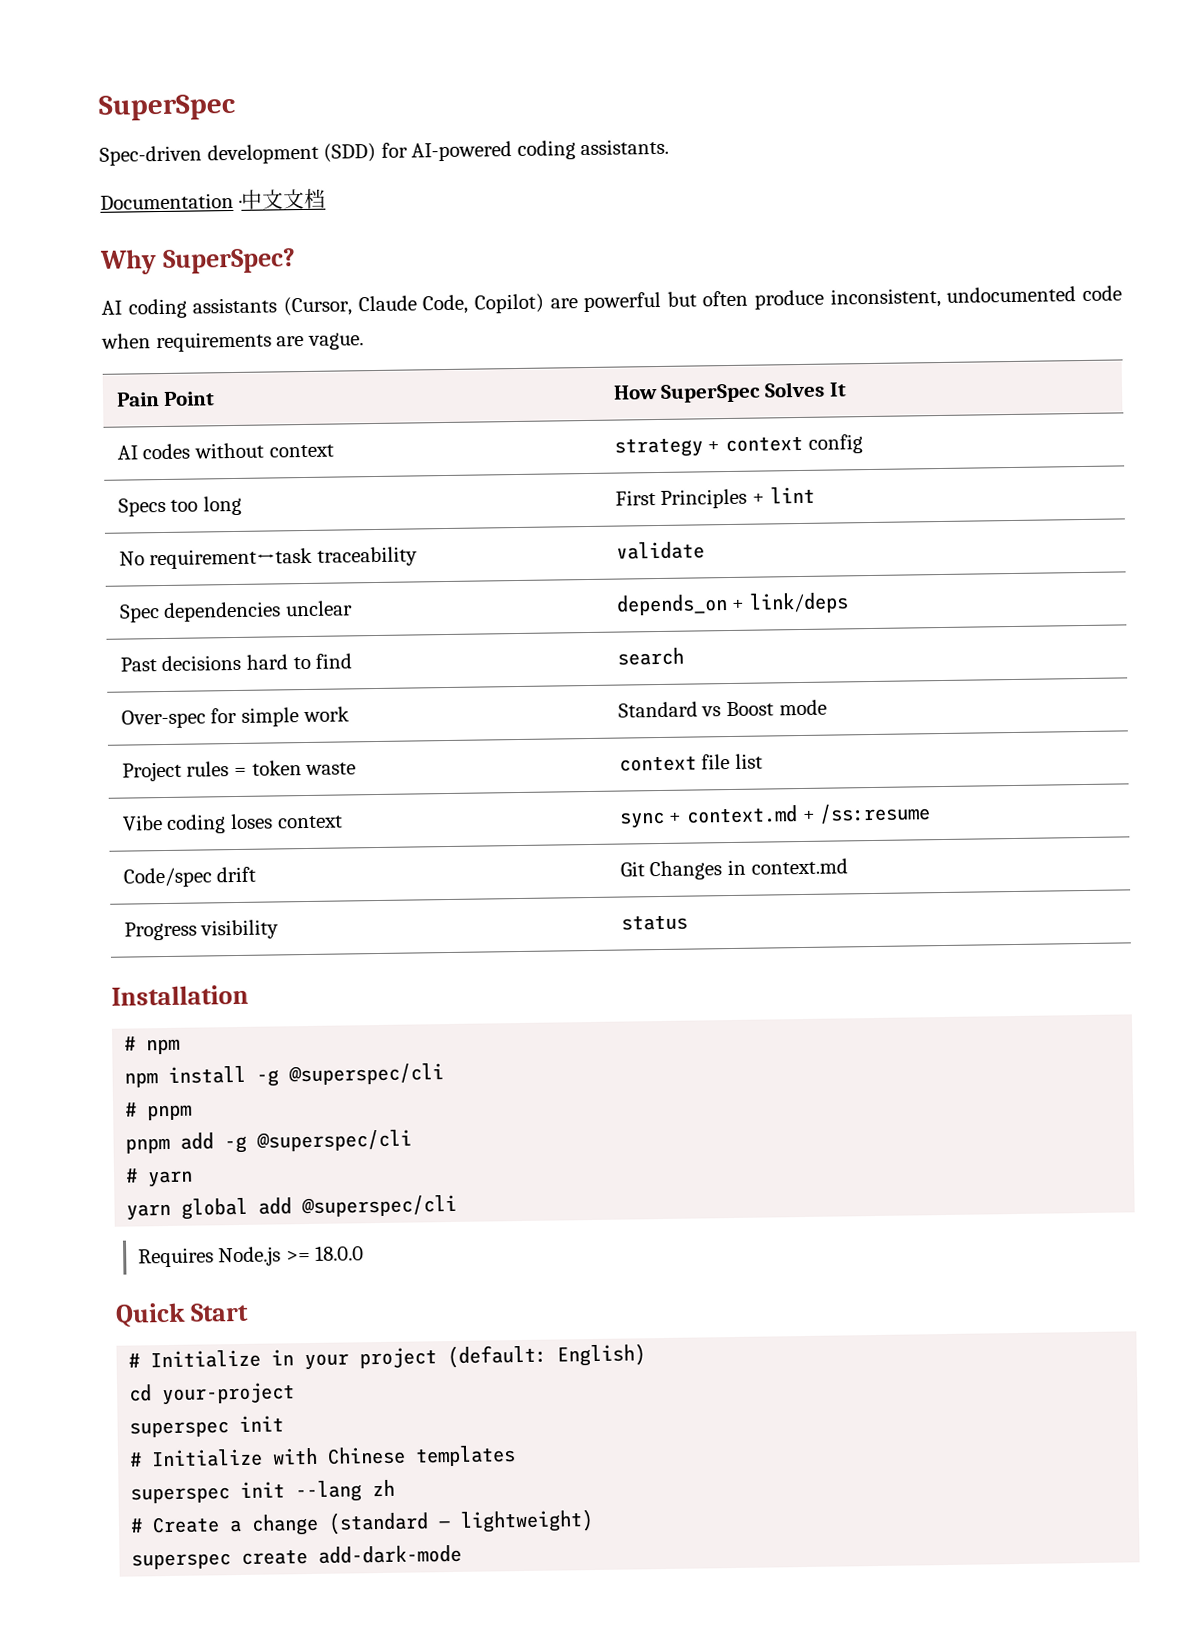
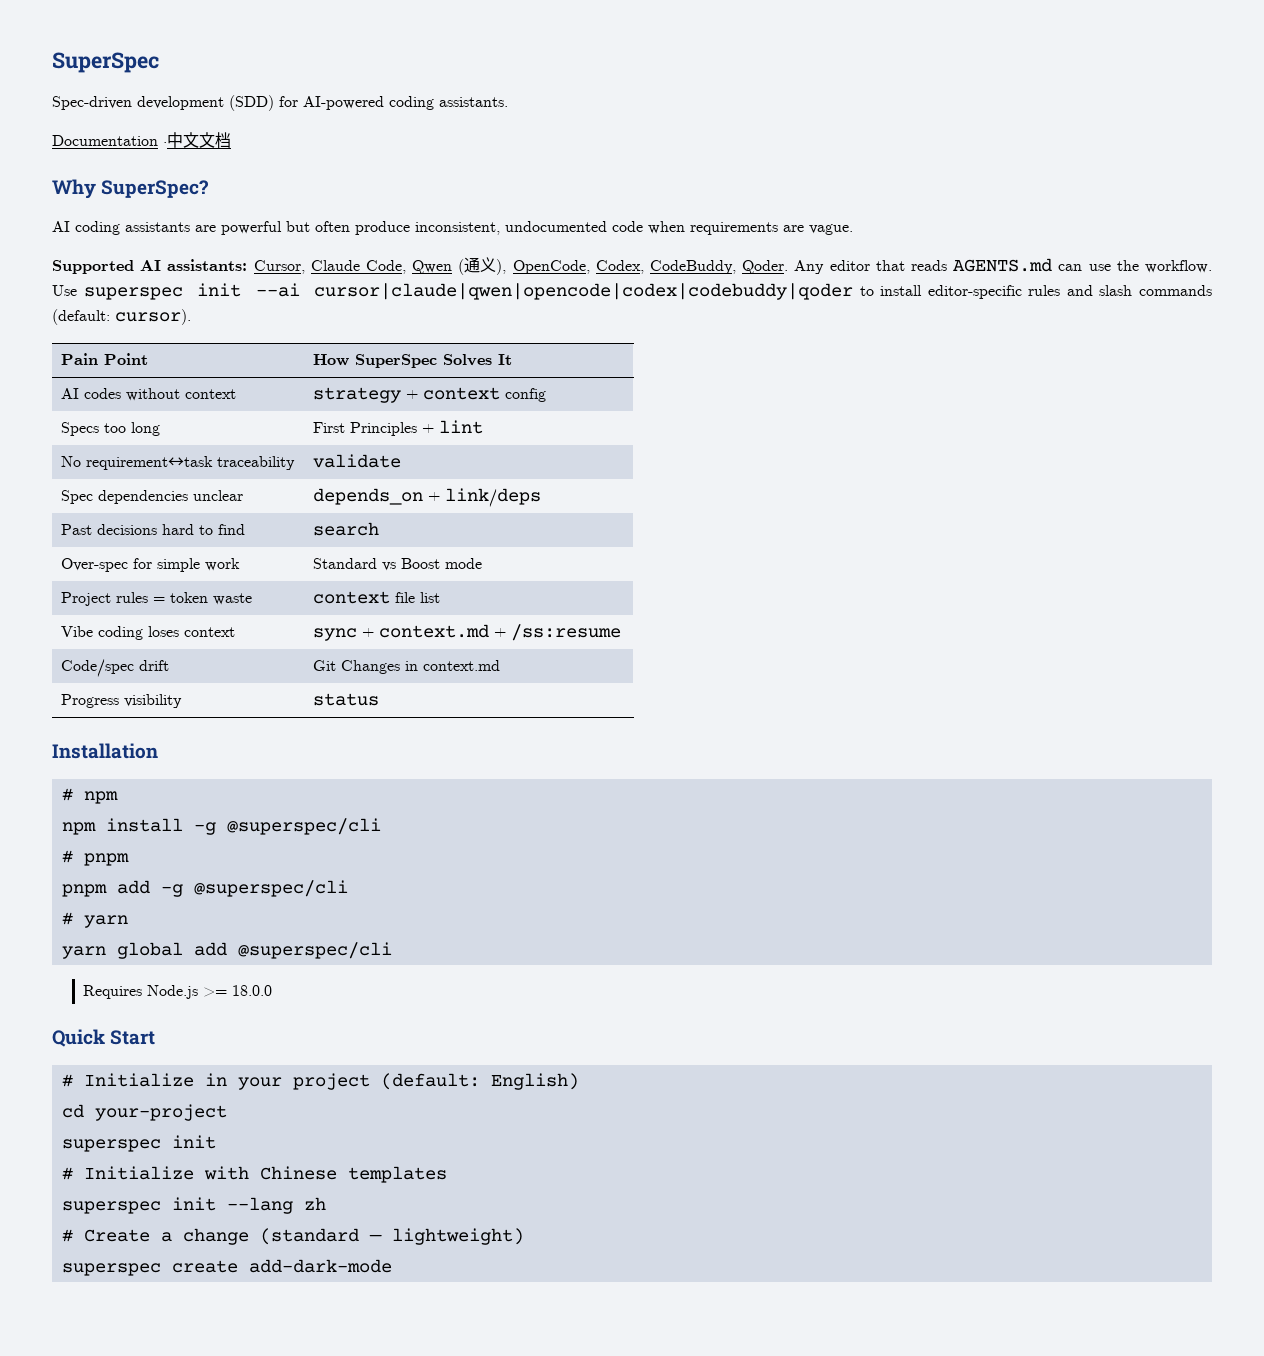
- AI coding assistants (Cursor, Claude Code, Copilot) are powerful but often produce inconsistent, undocumented code when requirements are vague.
+ AI coding assistants are powerful but often produce inconsistent, undocumented code when requirements are vague.
+ Supported AI assistants: Cursor, Claude Code, Qwen (通义), OpenCode, Codex, CodeBuddy, Qoder. Any editor that reads AGENTS.md can use the workflow. Use superspec init --ai cursor|claude|qwen|opencode|codex|codebuddy|qoder to install editor-specific rules and slash commands (default: cursor).

